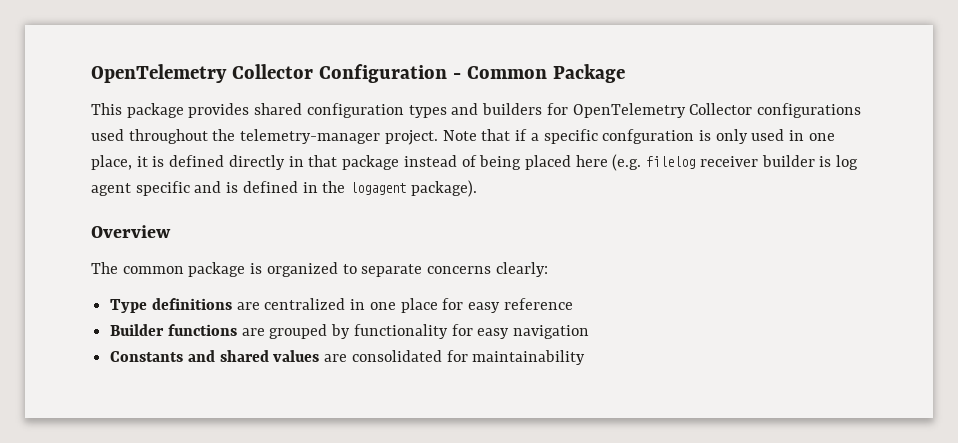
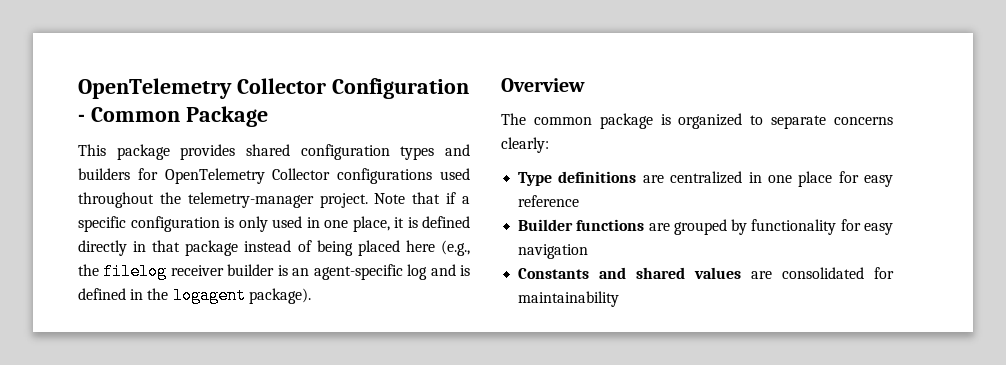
- Note that if a specific confguration is only used in one place, it is defined directly in that package instead of being placed here (e.g. filelog receiver builder is log agent specific and is defined in the logagent package).
+ Note that if a specific configuration is only used in one place, it is defined directly in that package instead of being placed here (e.g., the filelog receiver builder is an agent-specific log and is defined in the logagent package).

